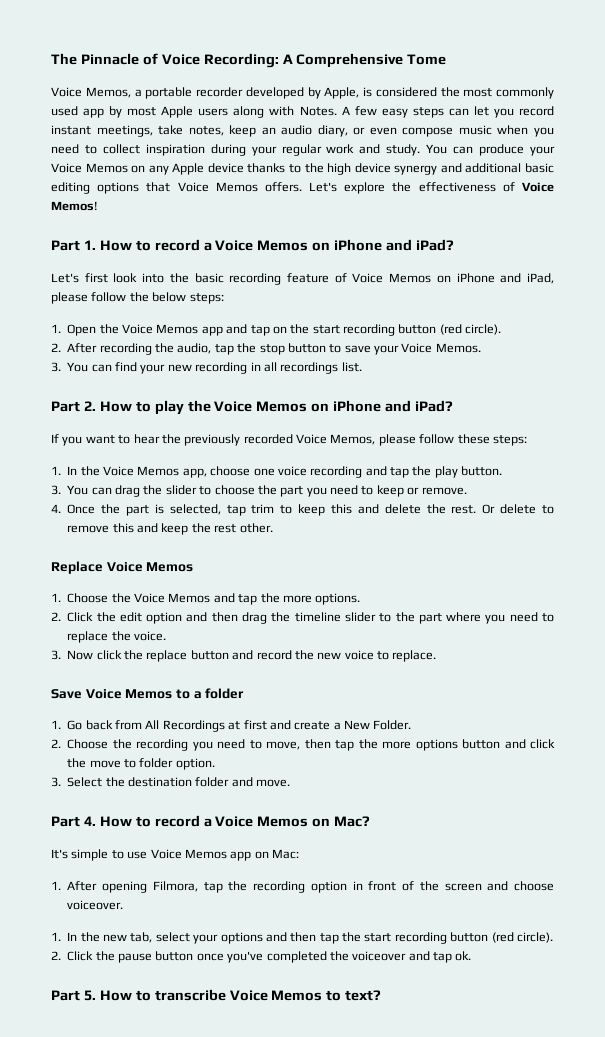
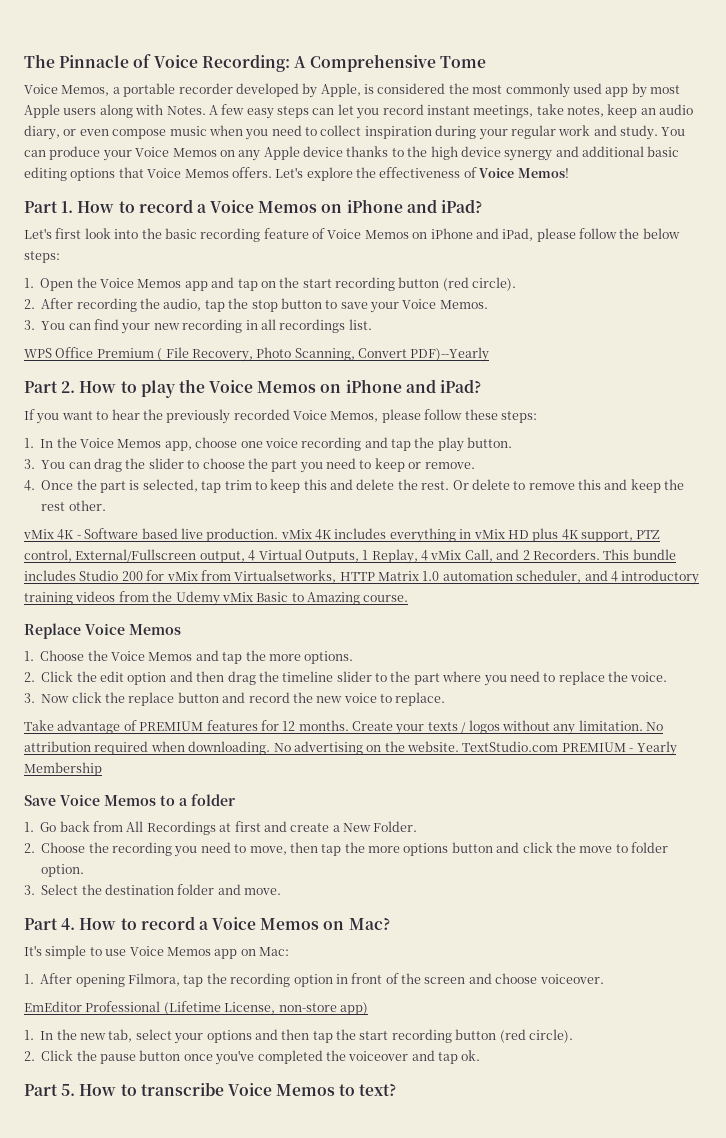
+ WPS Office Premium ( File Recovery, Photo Scanning, Convert PDF)--Yearly
+ vMix 4K - Software based live production. vMix 4K includes everything in vMix HD plus 4K support, PTZ control, External/Fullscreen output, 4 Virtual Outputs, 1 Replay, 4 vMix Call, and 2 Recorders. This bundle includes Studio 200 for vMix from Virtualsetworks, HTTP Matrix 1.0 automation scheduler, and 4 introductory training videos from the Udemy vMix Basic to Amazing course.
+ Take advantage of PREMIUM features for 12 months. Create your texts / logos without any limitation. No attribution required when downloading. No advertising on the website. TextStudio.com PREMIUM - Yearly Membership
+ EmEditor Professional (Lifetime License, non-store app)

